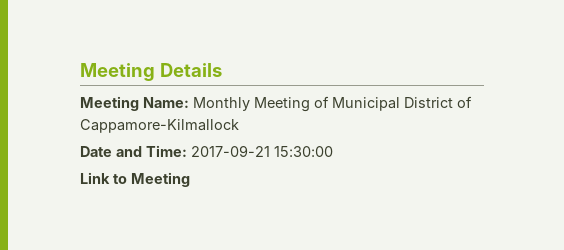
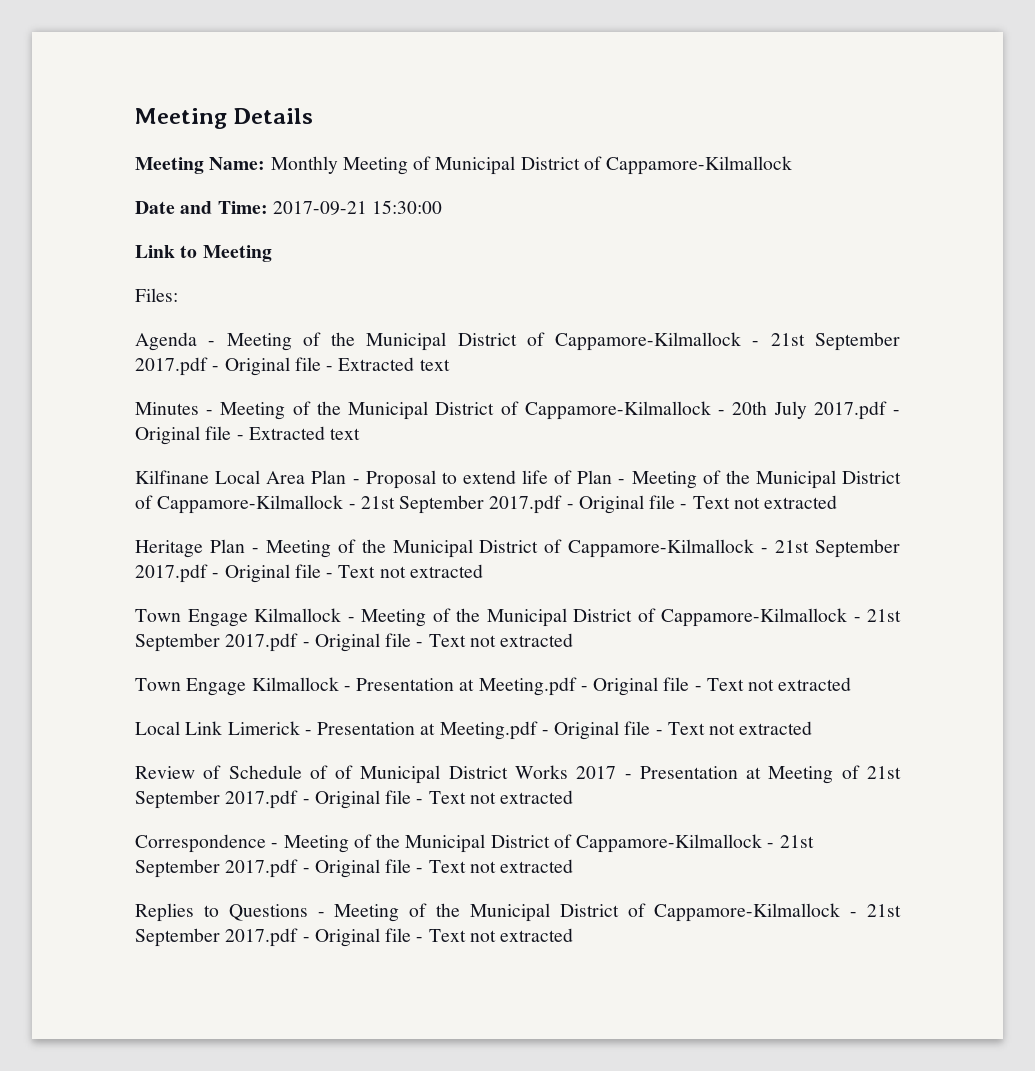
+ Files:
+ Agenda - Meeting of the Municipal District of Cappamore-Kilmallock - 21st September 2017.pdf - Original file - Extracted text
+ Minutes - Meeting of the Municipal District of Cappamore-Kilmallock - 20th July 2017.pdf - Original file - Extracted text
+ Kilfinane Local Area Plan - Proposal to extend life of Plan - Meeting of the Municipal District of Cappamore-Kilmallock - 21st September 2017.pdf - Original file - Text not extracted
+ Heritage Plan - Meeting of the Municipal District of Cappamore-Kilmallock - 21st September 2017.pdf - Original file - Text not extracted
+ Town Engage Kilmallock - Meeting of the Municipal District of Cappamore-Kilmallock - 21st September 2017.pdf - Original file - Text not extracted
+ Town Engage Kilmallock - Presentation at Meeting.pdf - Original file - Text not extracted
+ Local Link Limerick - Presentation at Meeting.pdf - Original file - Text not extracted
+ Review of Schedule of of Municipal District Works 2017 - Presentation at Meeting of 21st September 2017.pdf - Original file - Text not extracted
+ Correspondence - Meeting of the Municipal District of Cappamore-Kilmallock - 21st September 2017.pdf - Original file - Text not extracted
+ Replies to Questions - Meeting of the Municipal District of Cappamore-Kilmallock - 21st September 2017.pdf - Original file - Text not extracted

